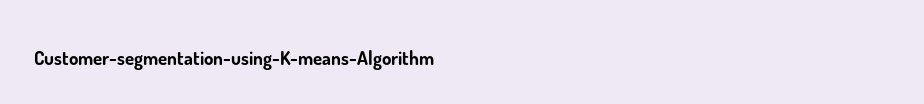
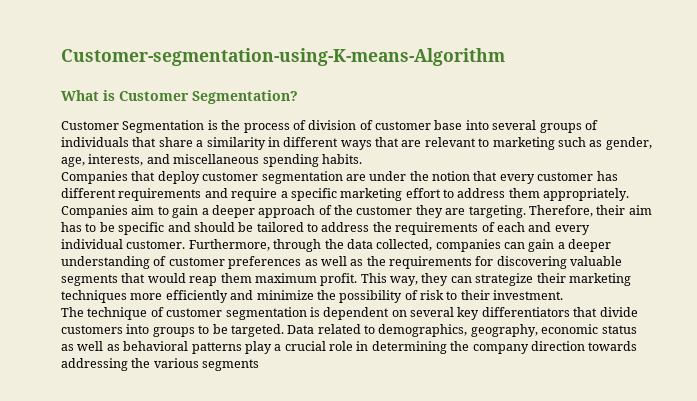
+ What is Customer Segmentation?
+ Customer Segmentation is the process of division of customer base into several groups of individuals that share a similarity in different ways that are relevant to marketing such as gender, age, interests, and miscellaneous spending habits.
+ Companies that deploy customer segmentation are under the notion that every customer has different requirements and require a specific marketing effort to address them appropriately. Companies aim to gain a deeper approach of the customer they are targeting. Therefore, their aim has to be specific and should be tailored to address the requirements of each and every individual customer. Furthermore, through the data collected, companies can gain a deeper understanding of customer preferences as well as the requirements for discovering valuable segments that would reap them maximum profit. This way, they can strategize their marketing techniques more efficiently and minimize the possibility of risk to their investment.
+ The technique of customer segmentation is dependent on several key differentiators that divide customers into groups to be targeted. Data related to demographics, geography, economic status as well as behavioral patterns play a crucial role in determining the company direction towards addressing the various segments

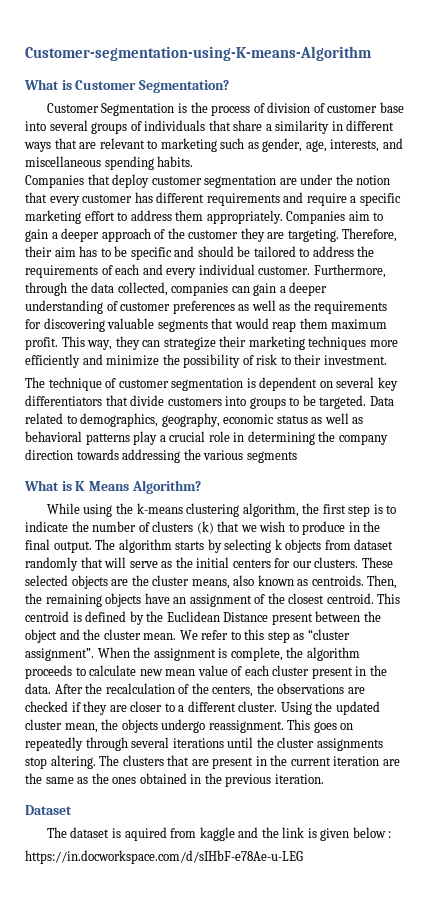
+ What is K Means Algorithm?
+ While using the k-means clustering algorithm, the first step is to indicate the number of clusters (k) that we wish to produce in the final output. The algorithm starts by selecting k objects from dataset randomly that will serve as the initial centers for our clusters. These selected objects are the cluster means, also known as centroids. Then, the remaining objects have an assignment of the closest centroid. This centroid is defined by the Euclidean Distance present between the object and the cluster mean. We refer to this step as “cluster assignment”. When the assignment is complete, the algorithm proceeds to calculate new mean value of each cluster present in the data. After the recalculation of the centers, the observations are checked if they are closer to a different cluster. Using the updated cluster mean, the objects undergo reassignment. This goes on repeatedly through several iterations until the cluster assignments stop altering. The clusters that are present in the current iteration are the same as the ones obtained in the previous iteration.
+ Dataset
+ The dataset is aquired from kaggle and the link is given below :
+ https://in.docworkspace.com/d/sIHbF-e78Ae-u-LEG

